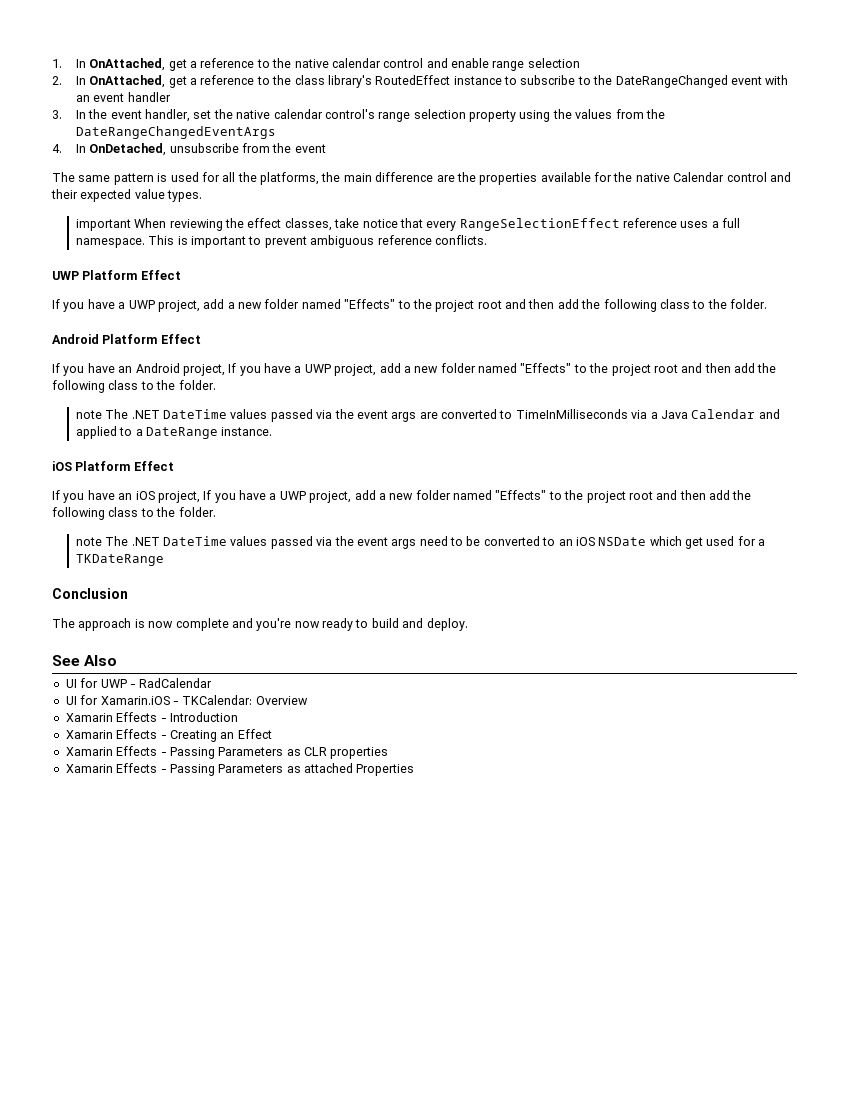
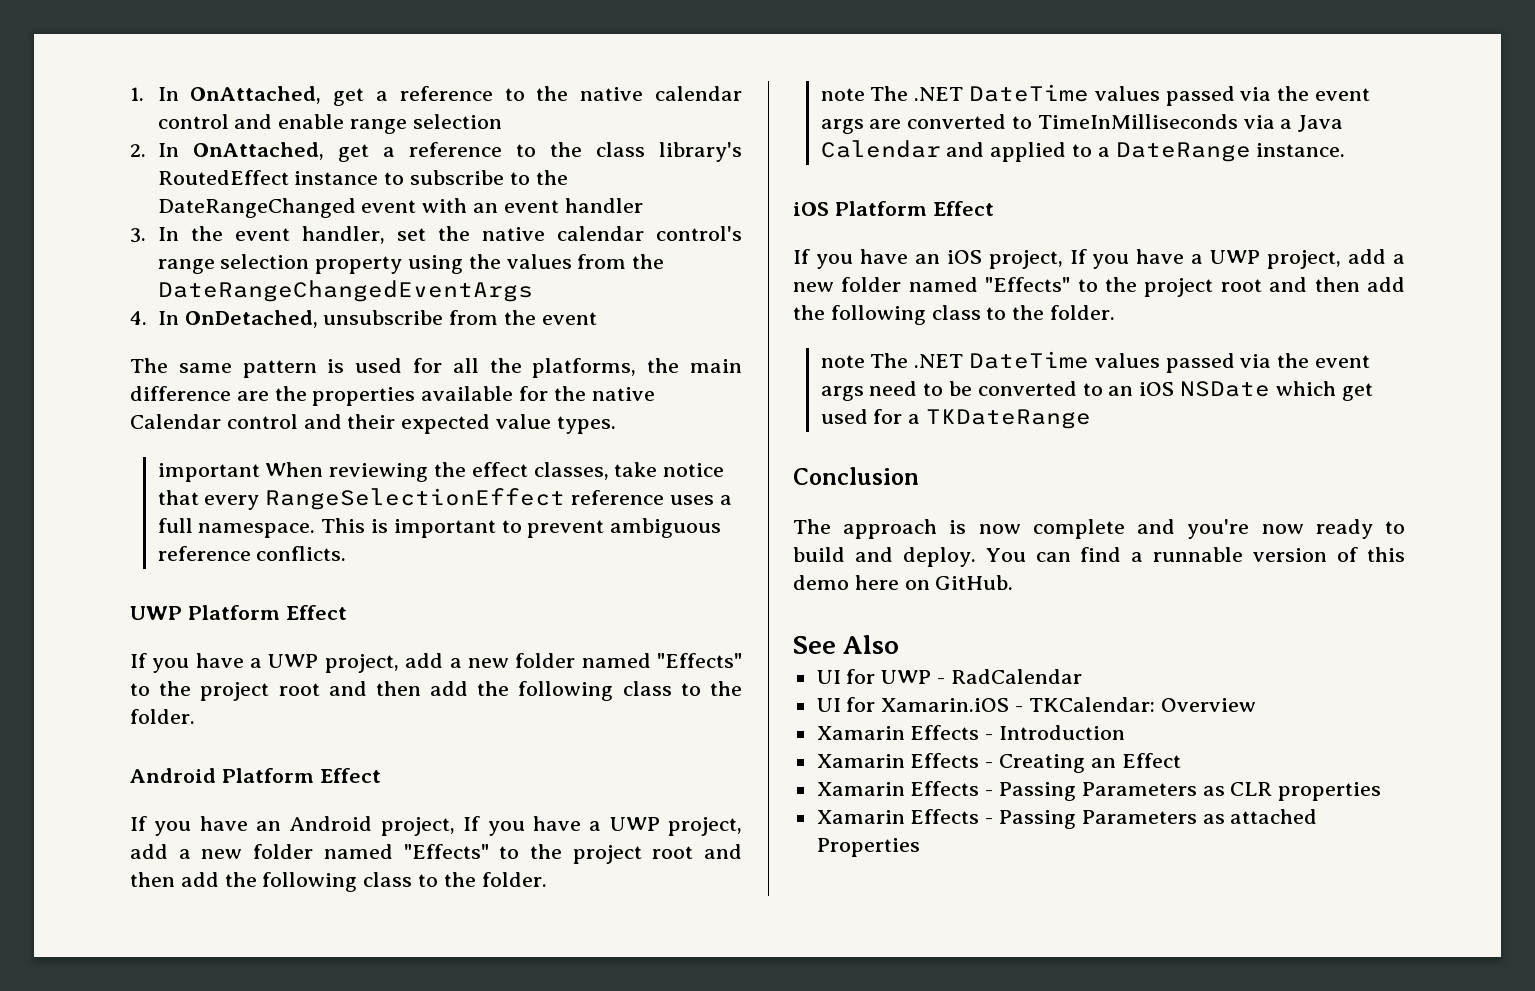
+ You can find a runnable version of this demo here on GitHub.

